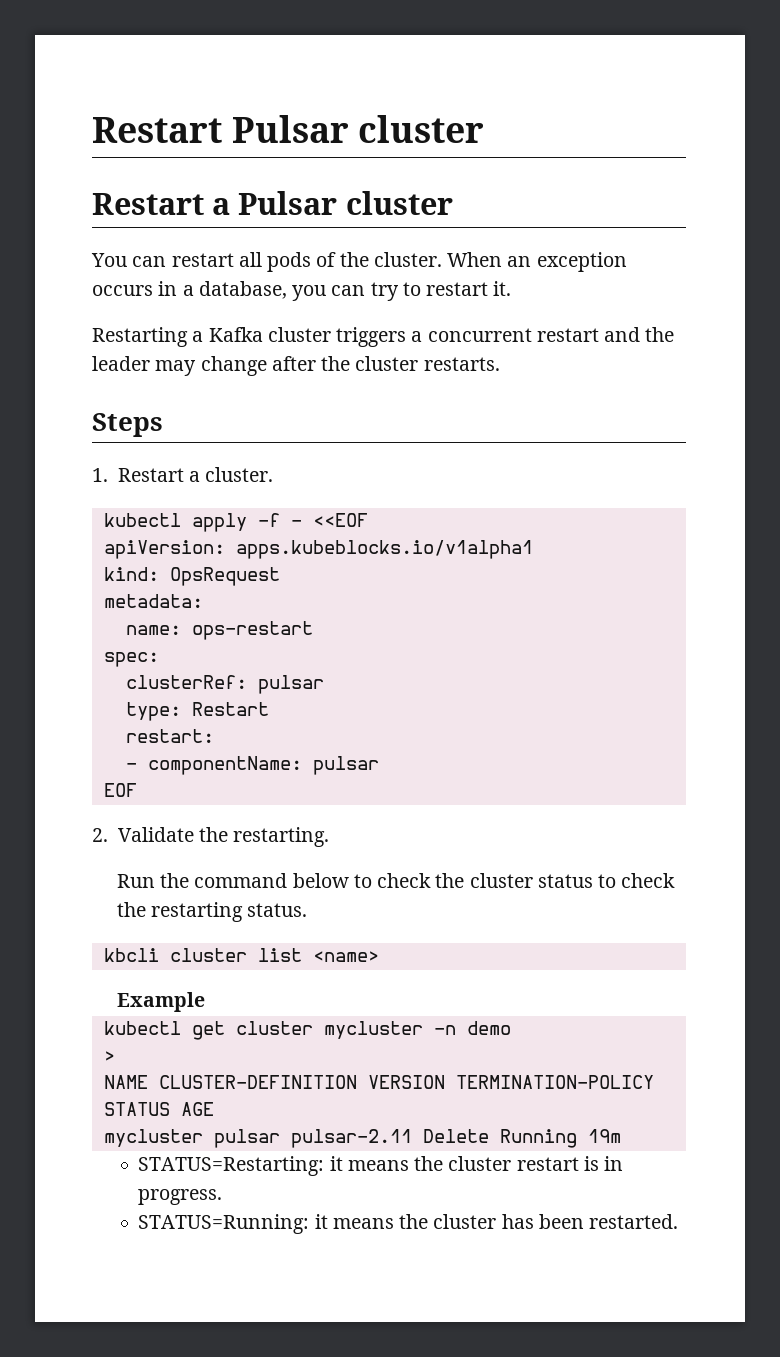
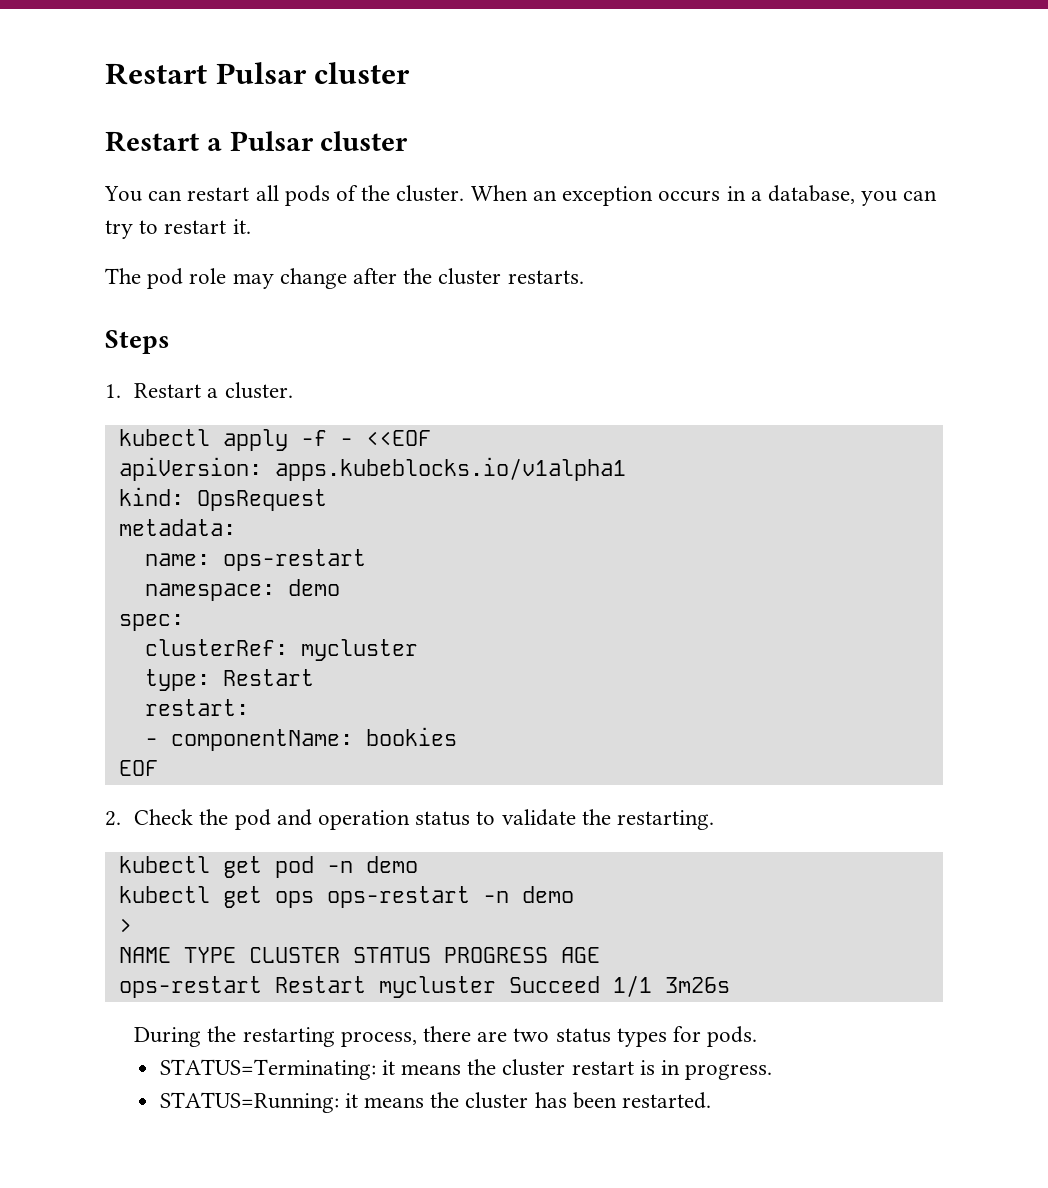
- Restarting a Kafka cluster triggers a concurrent restart and the leader may change after the cluster restarts.
+ The pod role may change after the cluster restarts.
+ namespace: demo
- clusterRef: pulsar
+ clusterRef: mycluster
- - componentName: pulsar
+ - componentName: bookies
- 2. Validate the restarting.
- Run the command below to check the cluster status to check the restarting status.
- kbcli cluster list <name>
- Example
- kubectl get cluster mycluster -n demo
+ 2. Check the pod and operation status to validate the restarting.
+ kubectl get pod -n demo
+ kubectl get ops ops-restart -n demo
- NAME CLUSTER-DEFINITION VERSION TERMINATION-POLICY STATUS AGE
- mycluster pulsar pulsar-2.11 Delete Running 19m
- STATUS=Restarting: it means the cluster restart is in progress.
+ NAME TYPE CLUSTER STATUS PROGRESS AGE
+ ops-restart Restart mycluster Succeed 1/1 3m26s
+ During the restarting process, there are two status types for pods.
+ STATUS=Terminating: it means the cluster restart is in progress.

